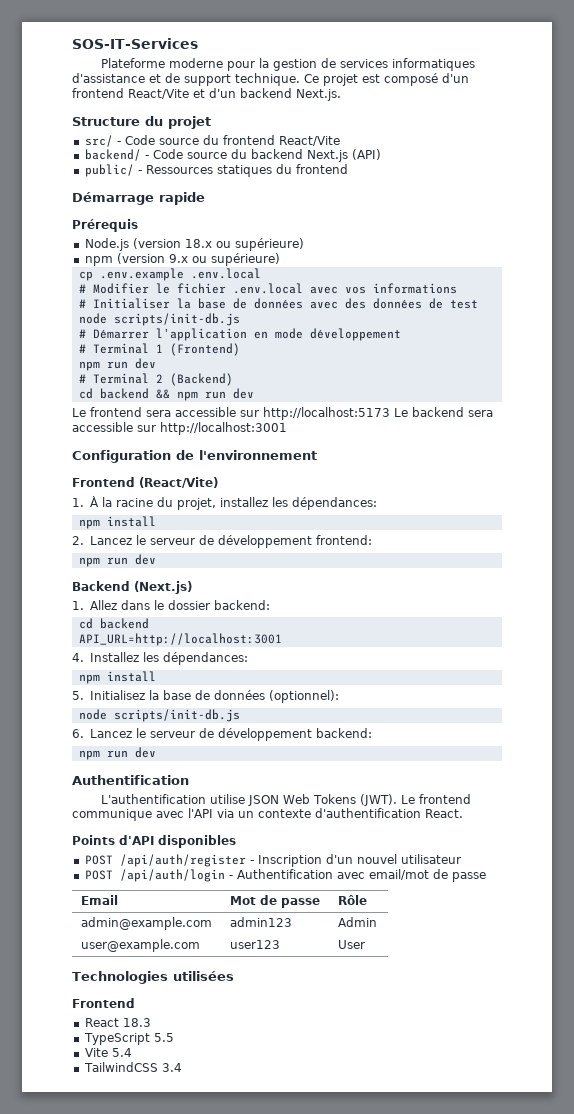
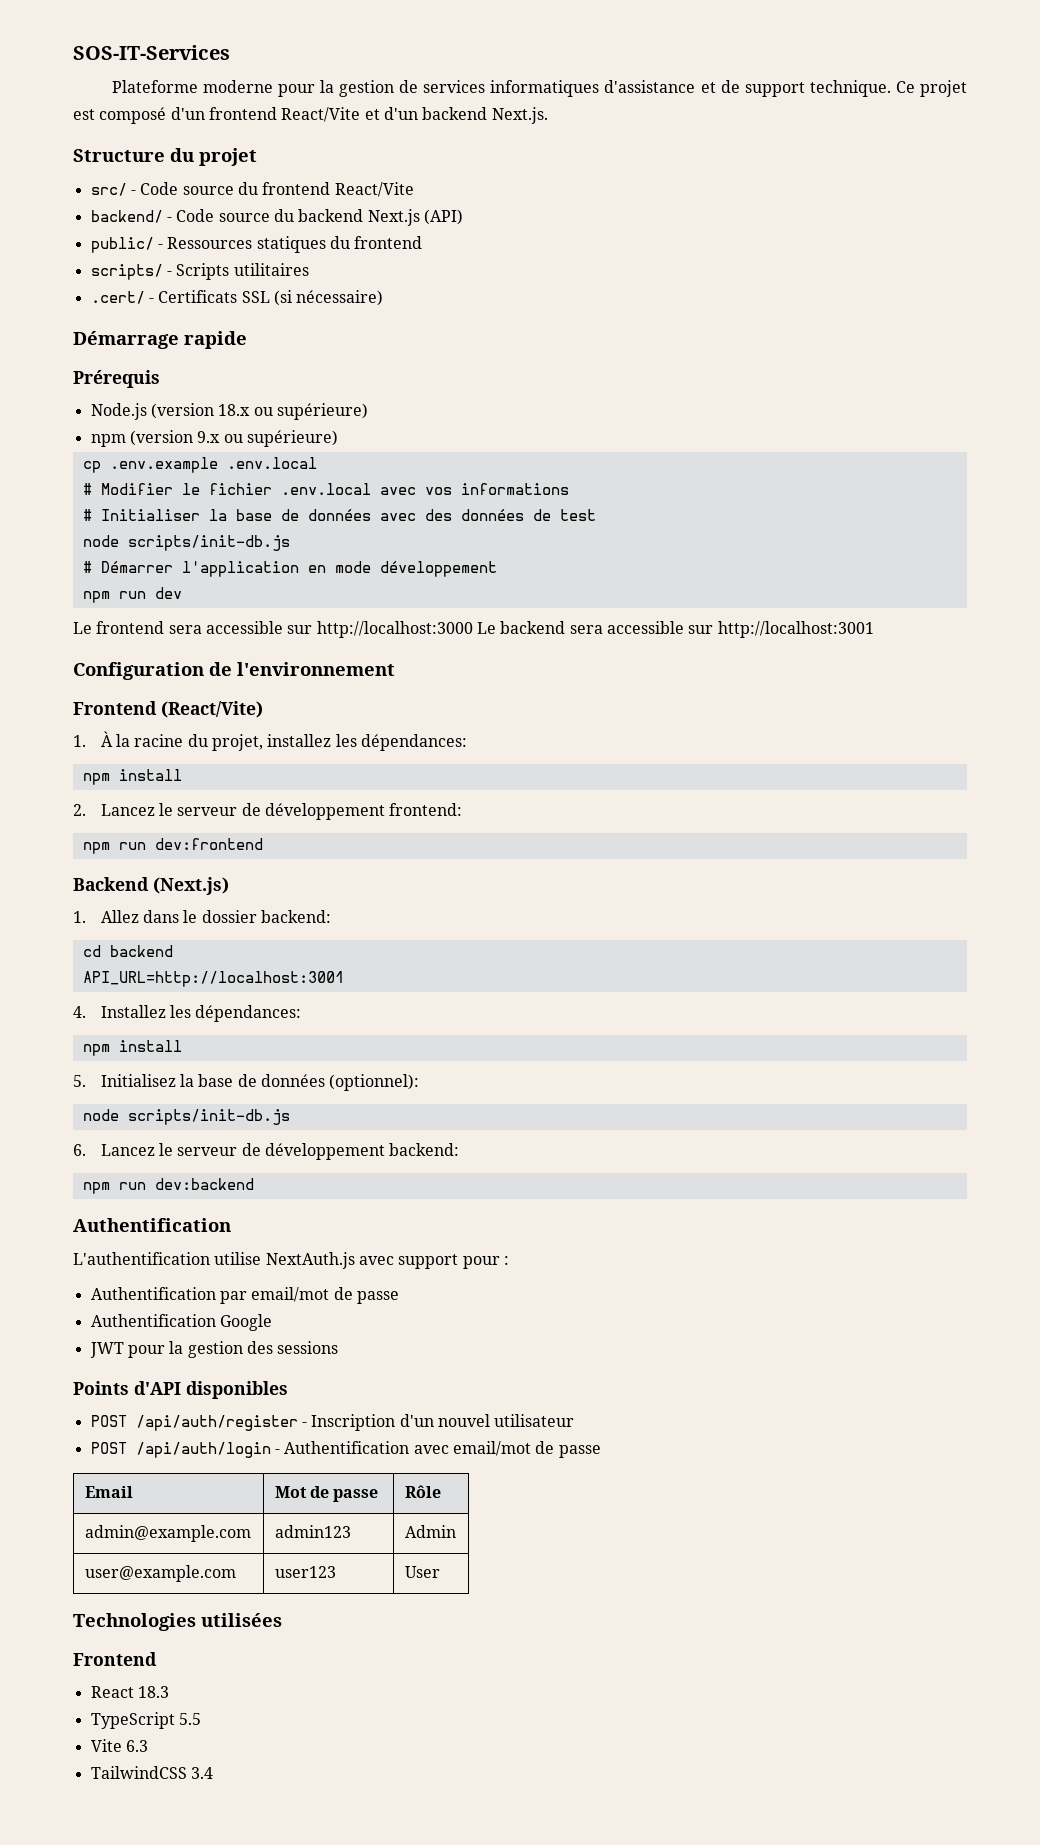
+ scripts/ - Scripts utilitaires
+ .cert/ - Certificats SSL (si nécessaire)
- # Terminal 1 (Frontend)
  npm run dev
- # Terminal 2 (Backend)
- cd backend && npm run dev
- Le frontend sera accessible sur http://localhost:5173 Le backend sera accessible sur http://localhost:3001
+ Le frontend sera accessible sur http://localhost:3000 Le backend sera accessible sur http://localhost:3001
  2. Lancez le serveur de développement frontend:
- npm run dev
+ npm run dev:frontend
  6. Lancez le serveur de développement backend:
- npm run dev
+ npm run dev:backend
- L'authentification utilise JSON Web Tokens (JWT). Le frontend communique avec l'API via un contexte d'authentification React.
+ L'authentification utilise NextAuth.js avec support pour :
+ Authentification par email/mot de passe
+ Authentification Google
+ JWT pour la gestion des sessions
- Vite 5.4
+ Vite 6.3

